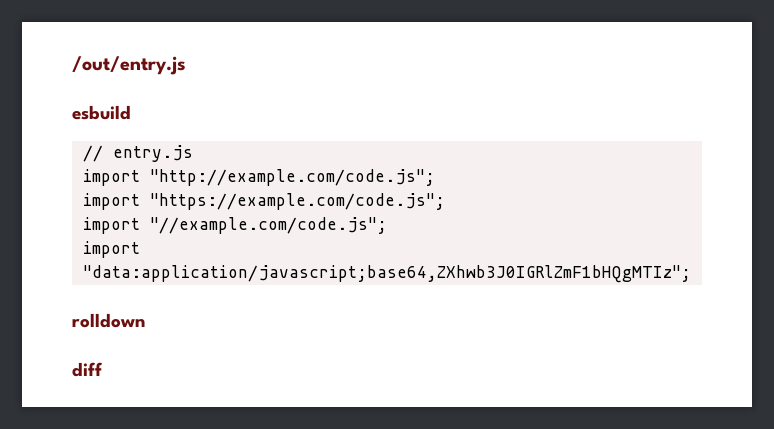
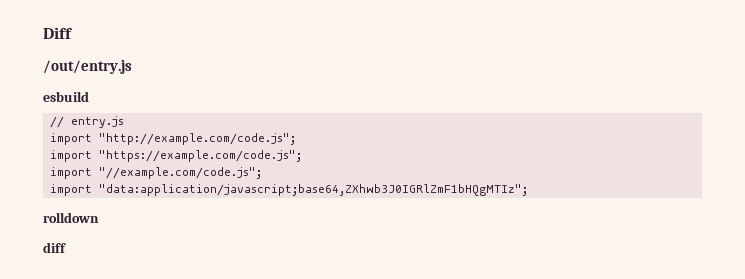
+ Diff

